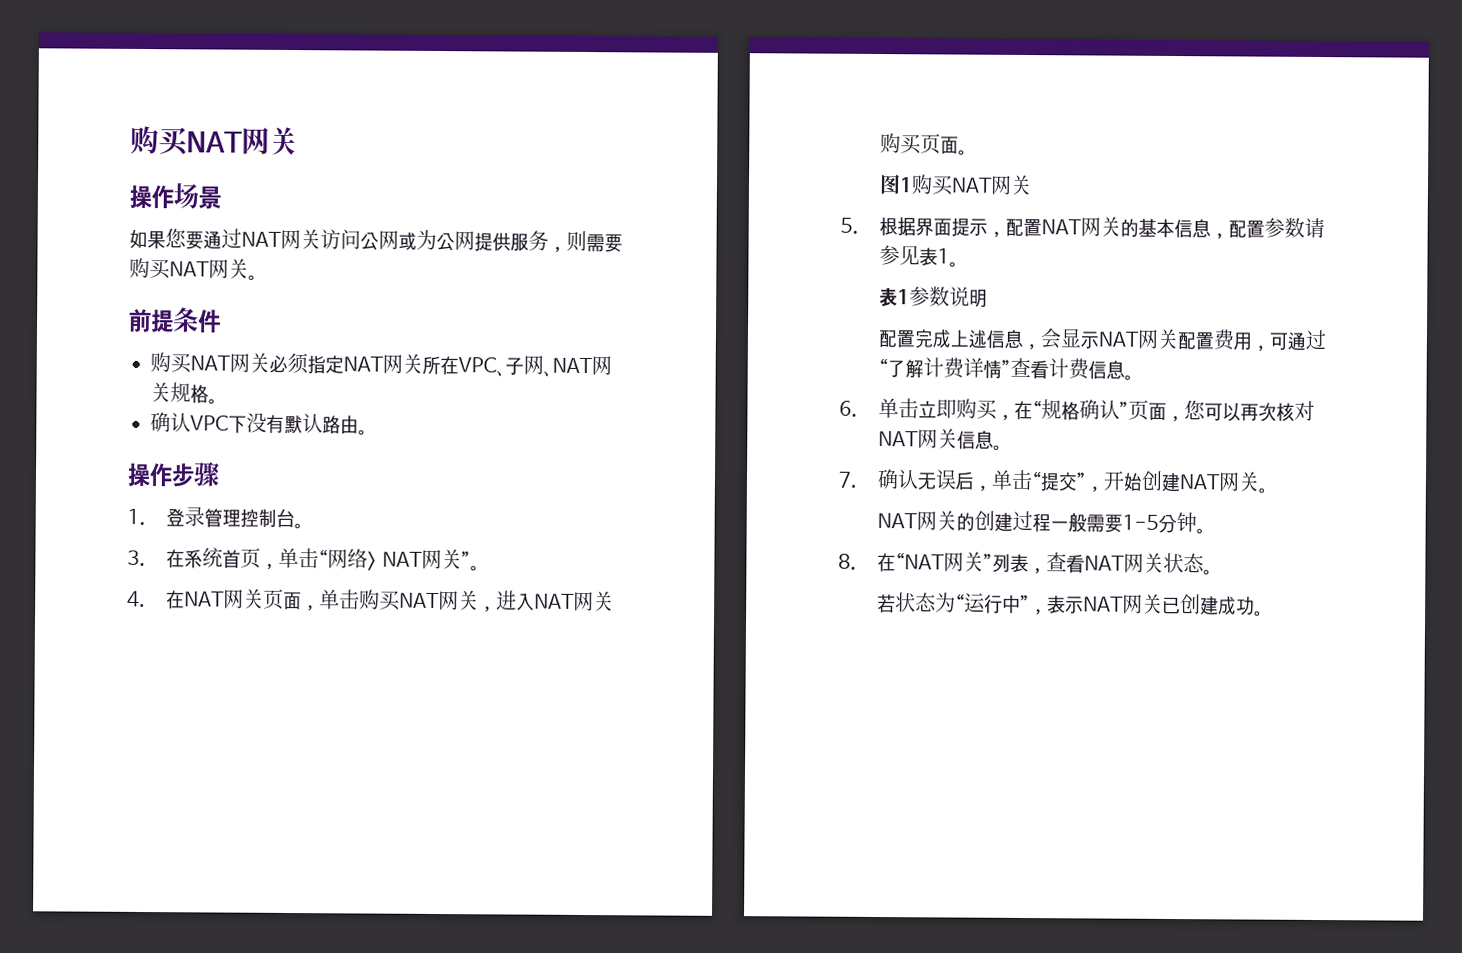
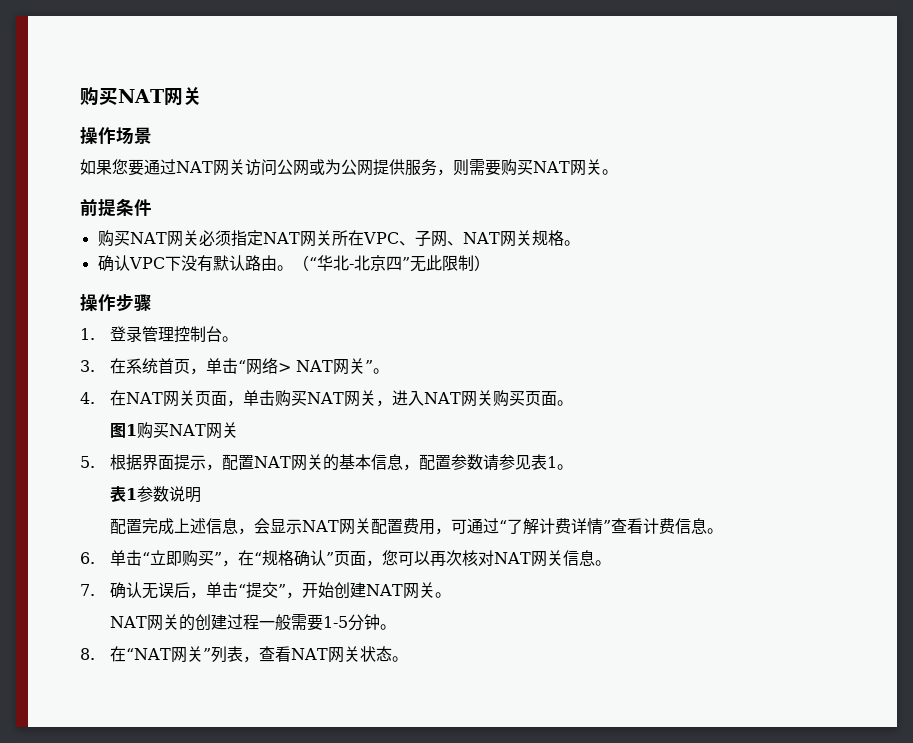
+ （“华北-北京四”无此限制）
- 6.单击立即购买，在“规格确认”页面，您可以再次核对NAT网关信息。
+ 6.单击“立即购买”，在“规格确认”页面，您可以再次核对NAT网关信息。
- 若状态为“运行中”，表示NAT网关已创建成功。

